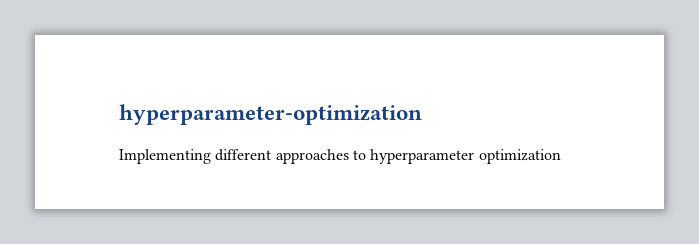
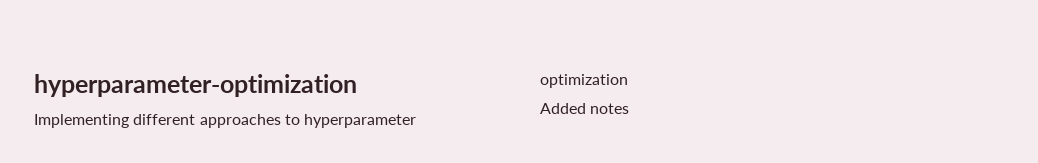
+ Added notes

